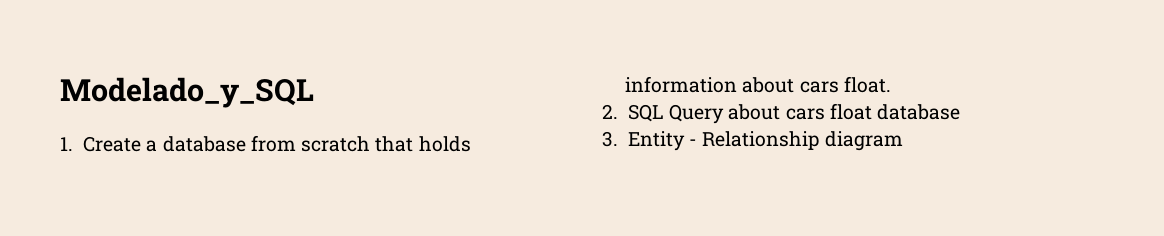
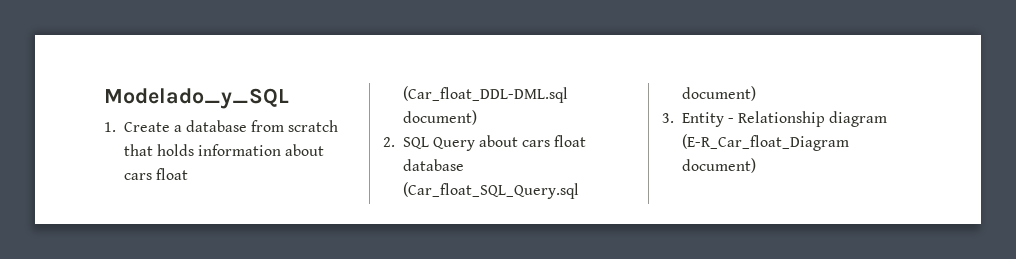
- 1. Create a database from scratch that holds information about cars float.
+ 1. Create a database from scratch that holds information about cars float (Car_float_DDL-DML.sql document)
- 2. SQL Query about cars float database
+ 2. SQL Query about cars float database (Car_float_SQL_Query.sql document)
- 3. Entity - Relationship diagram
+ 3. Entity - Relationship diagram (E-R_Car_float_Diagram document)

